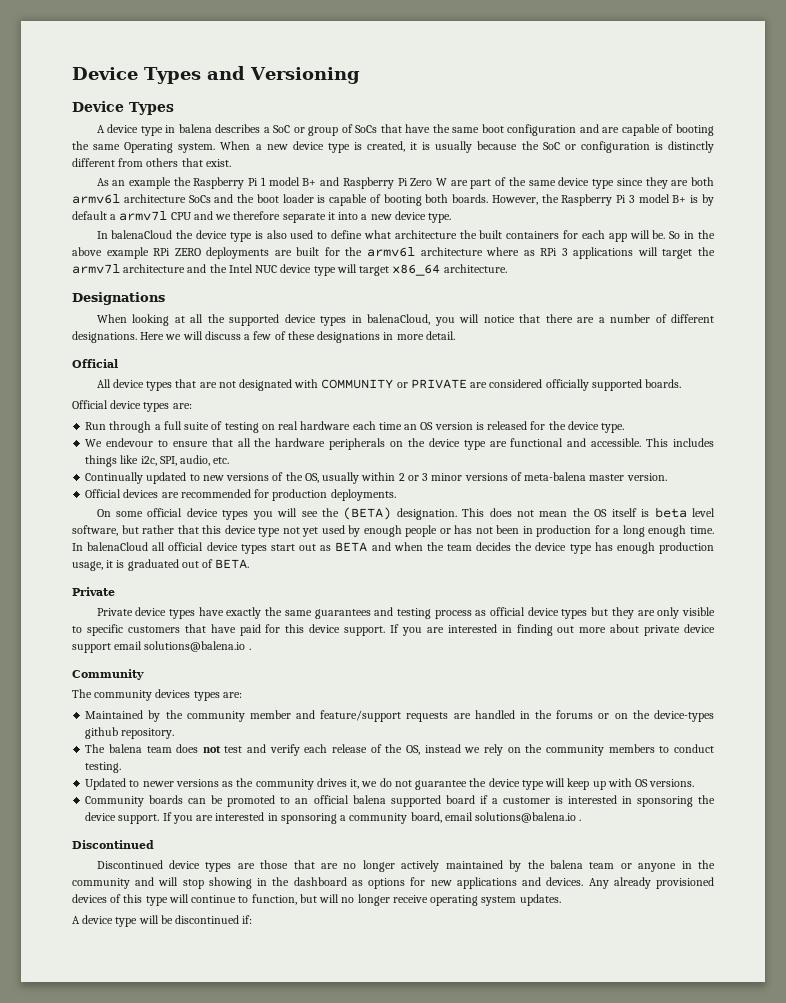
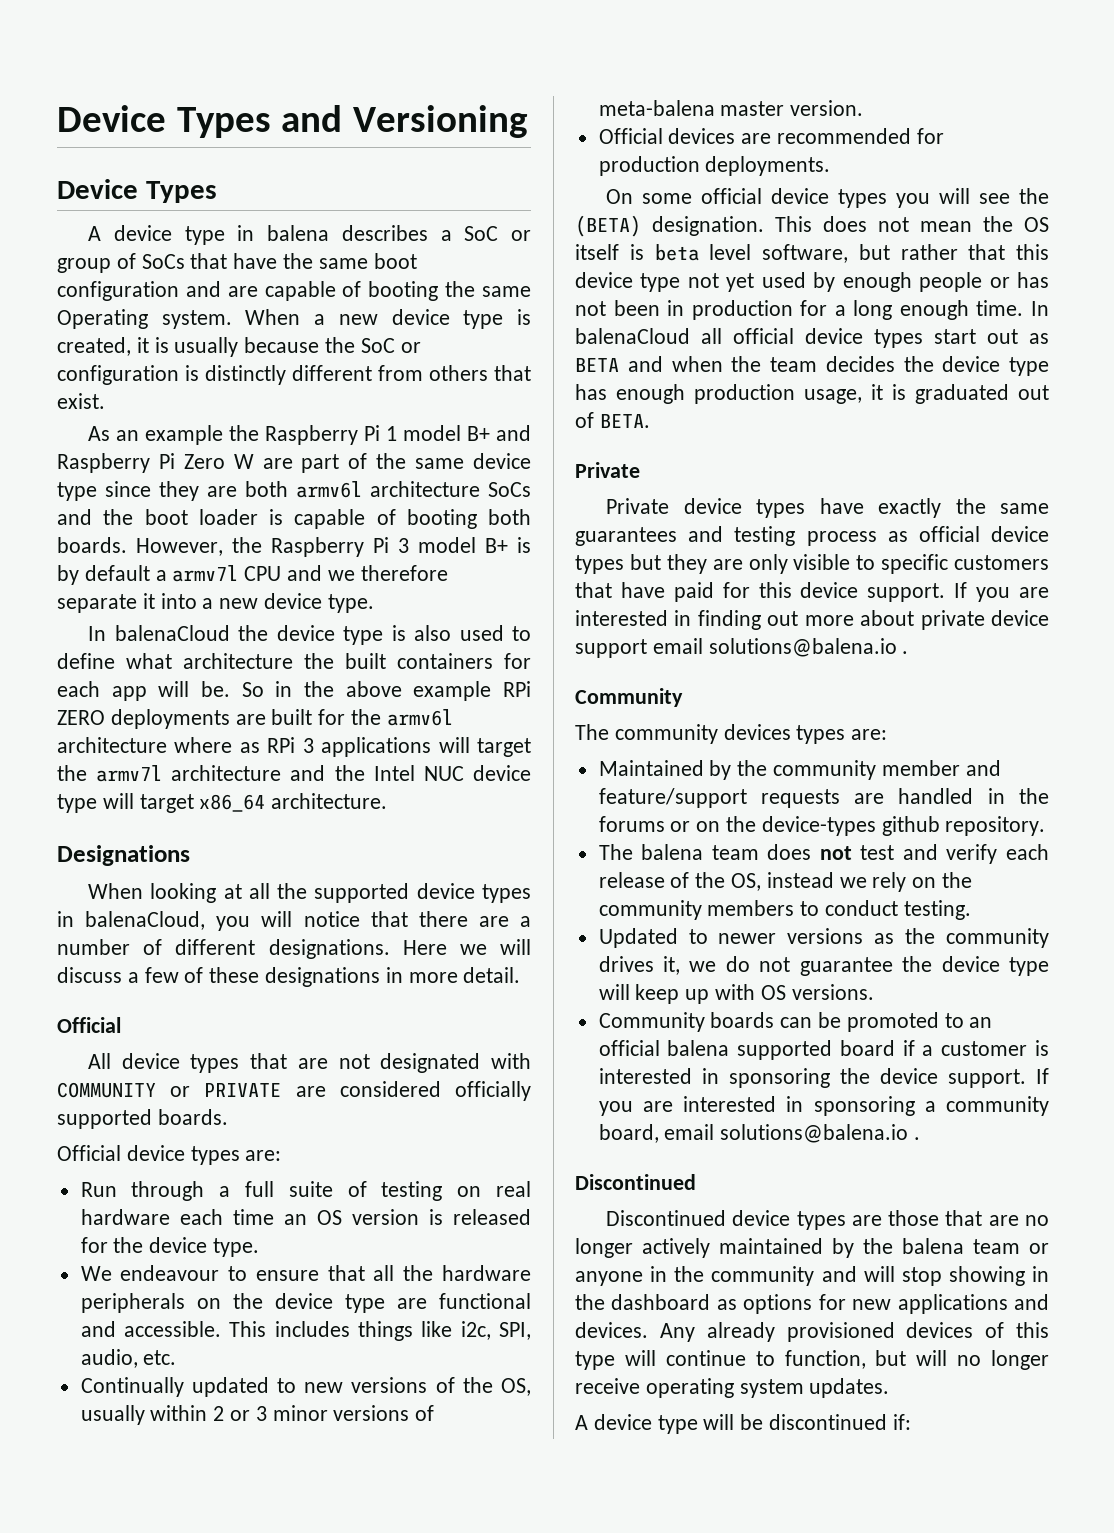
- We endevour to ensure that all the hardware peripherals on the device type are functional and accessible.
+ We endeavour to ensure that all the hardware peripherals on the device type are functional and accessible.

